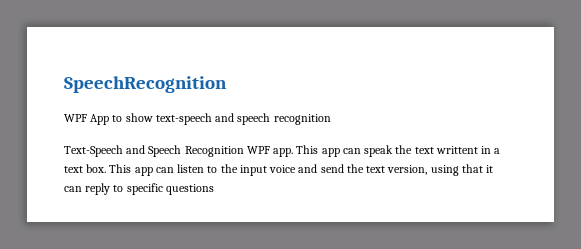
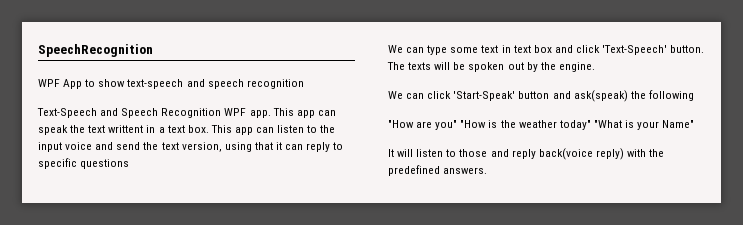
+ We can type some text in text box and click 'Text-Speech' button. The texts will be spoken out by the engine.
+ We can click 'Start-Speak' button and ask(speak) the following
+ "How are you" "How is the weather today" "What is your Name"
+ It will listen to those and reply back(voice reply) with the predefined answers.

